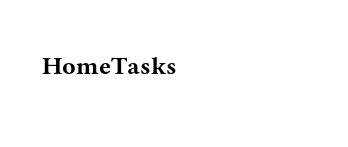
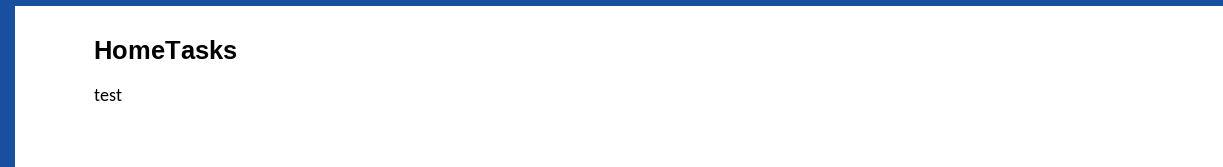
+ test

